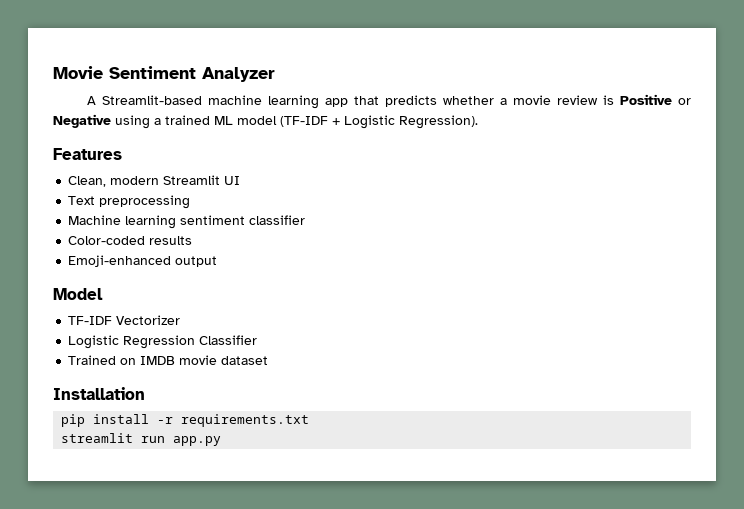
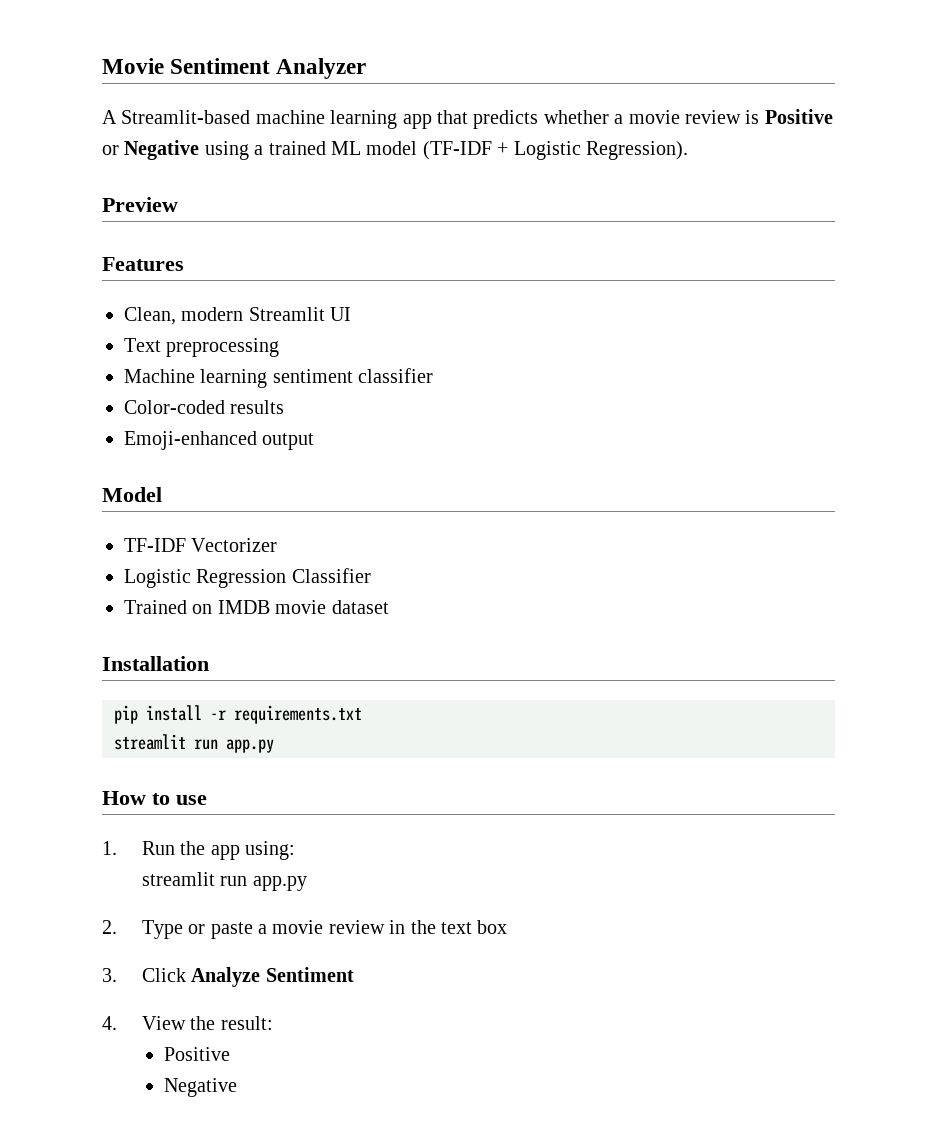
+ Preview
+ How to use
+ 1. Run the app using:
+ streamlit run app.py
+ 2. Type or paste a movie review in the text box
+ 3. Click Analyze Sentiment
+ 4. View the result:
+ Positive
+ Negative

